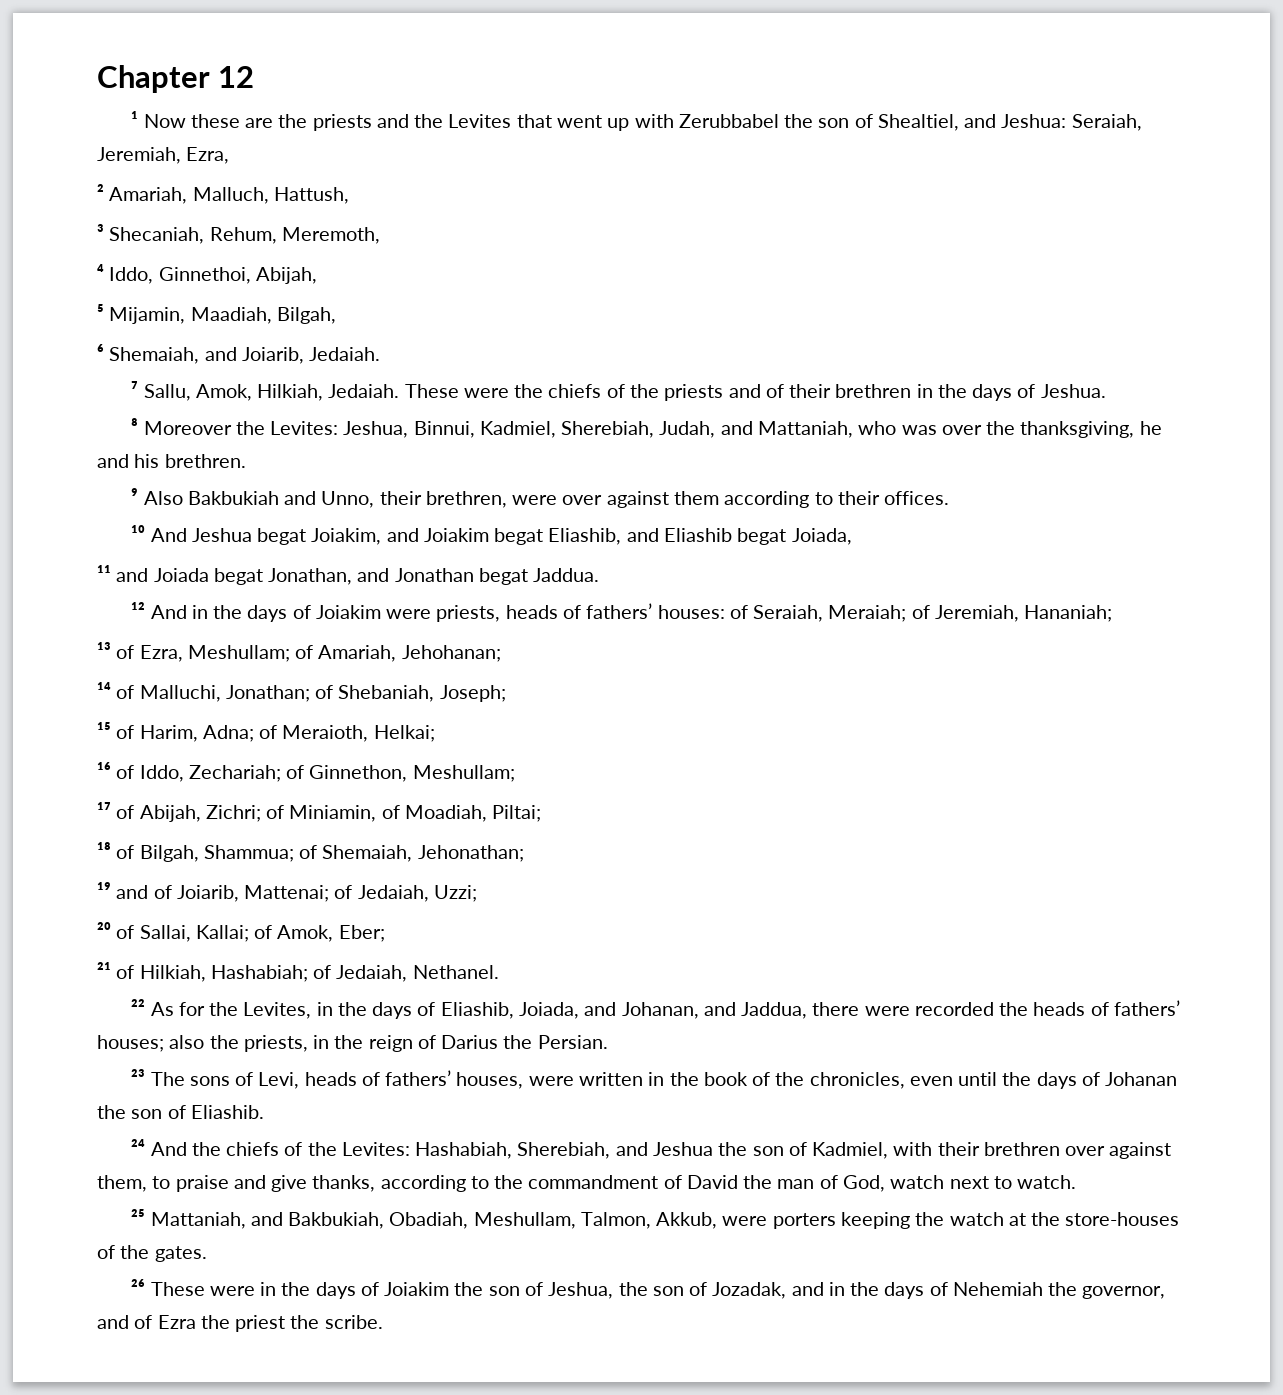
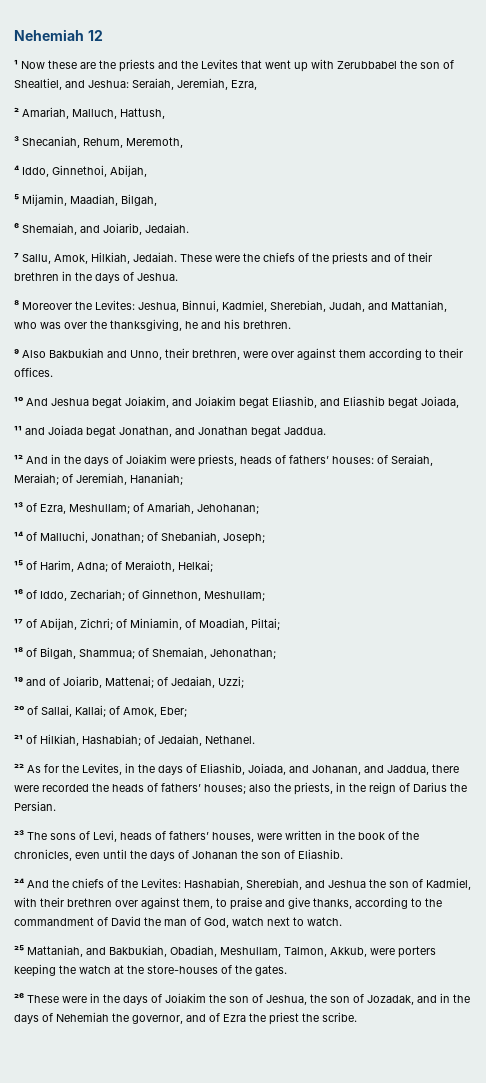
- Chapter 12
+ Nehemiah 12

